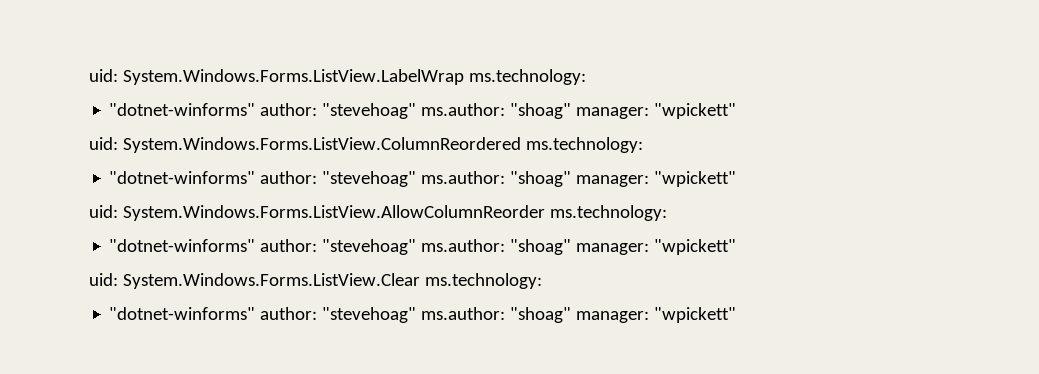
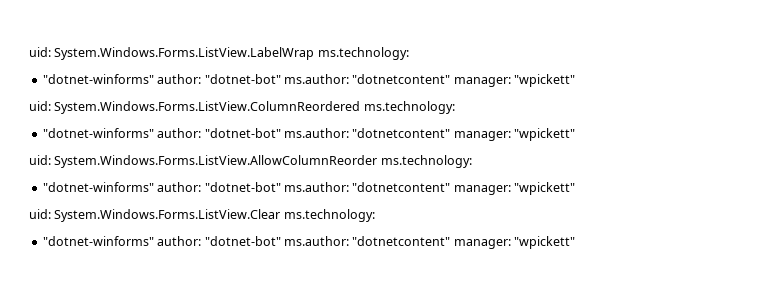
  uid: System.Windows.Forms.ListView.LabelWrap ms.technology:
- "dotnet-winforms" author: "stevehoag" ms.author: "shoag" manager: "wpickett"
+ "dotnet-winforms" author: "dotnet-bot" ms.author: "dotnetcontent" manager: "wpickett"
  uid: System.Windows.Forms.ListView.ColumnReordered ms.technology:
- "dotnet-winforms" author: "stevehoag" ms.author: "shoag" manager: "wpickett"
+ "dotnet-winforms" author: "dotnet-bot" ms.author: "dotnetcontent" manager: "wpickett"
  uid: System.Windows.Forms.ListView.AllowColumnReorder ms.technology:
- "dotnet-winforms" author: "stevehoag" ms.author: "shoag" manager: "wpickett"
+ "dotnet-winforms" author: "dotnet-bot" ms.author: "dotnetcontent" manager: "wpickett"
  uid: System.Windows.Forms.ListView.Clear ms.technology:
- "dotnet-winforms" author: "stevehoag" ms.author: "shoag" manager: "wpickett"
+ "dotnet-winforms" author: "dotnet-bot" ms.author: "dotnetcontent" manager: "wpickett"

